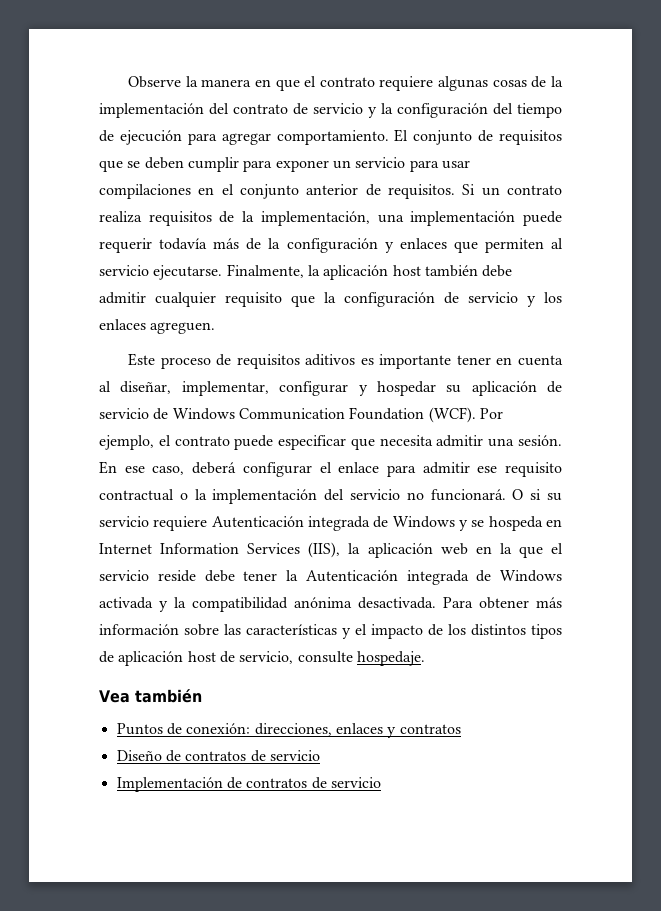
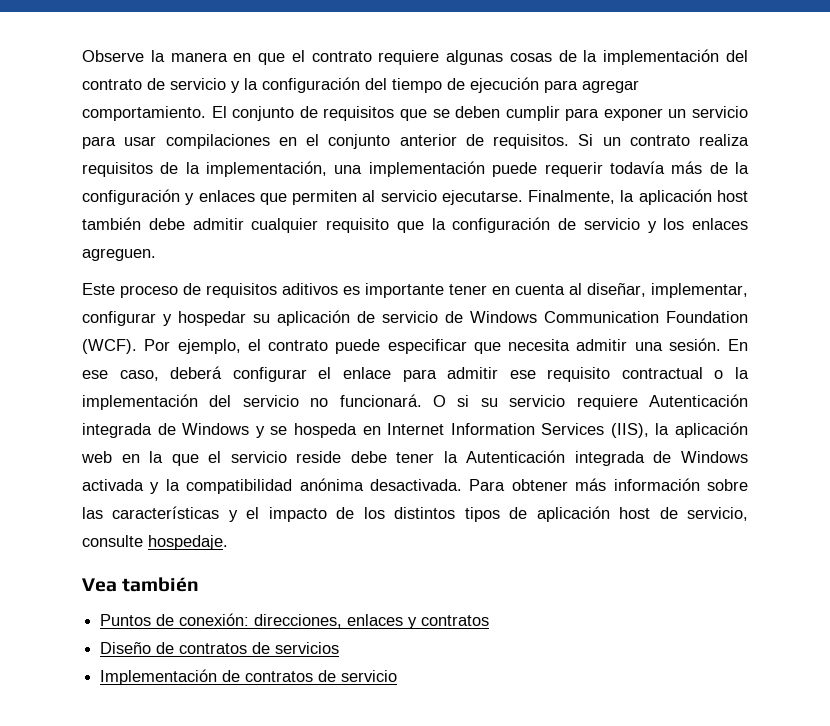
- Diseño de contratos de servicio
+ Diseño de contratos de servicios

